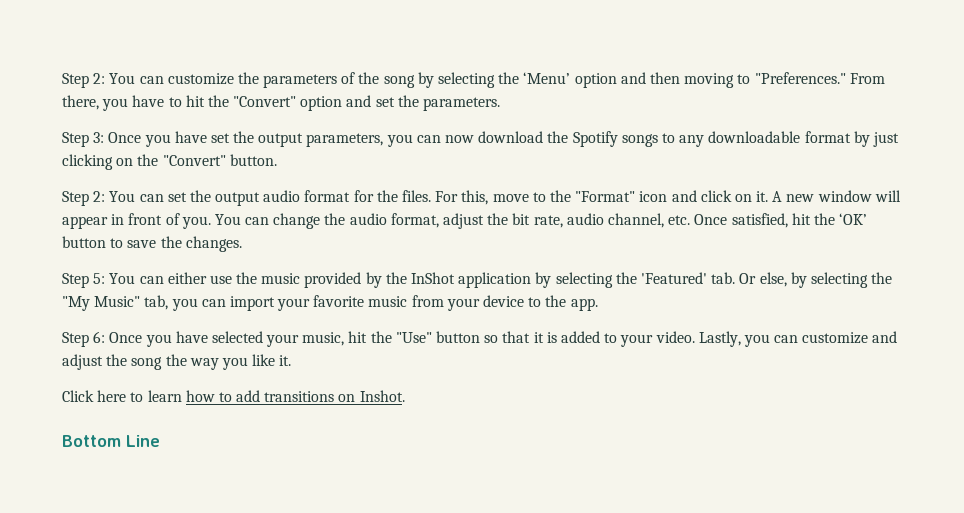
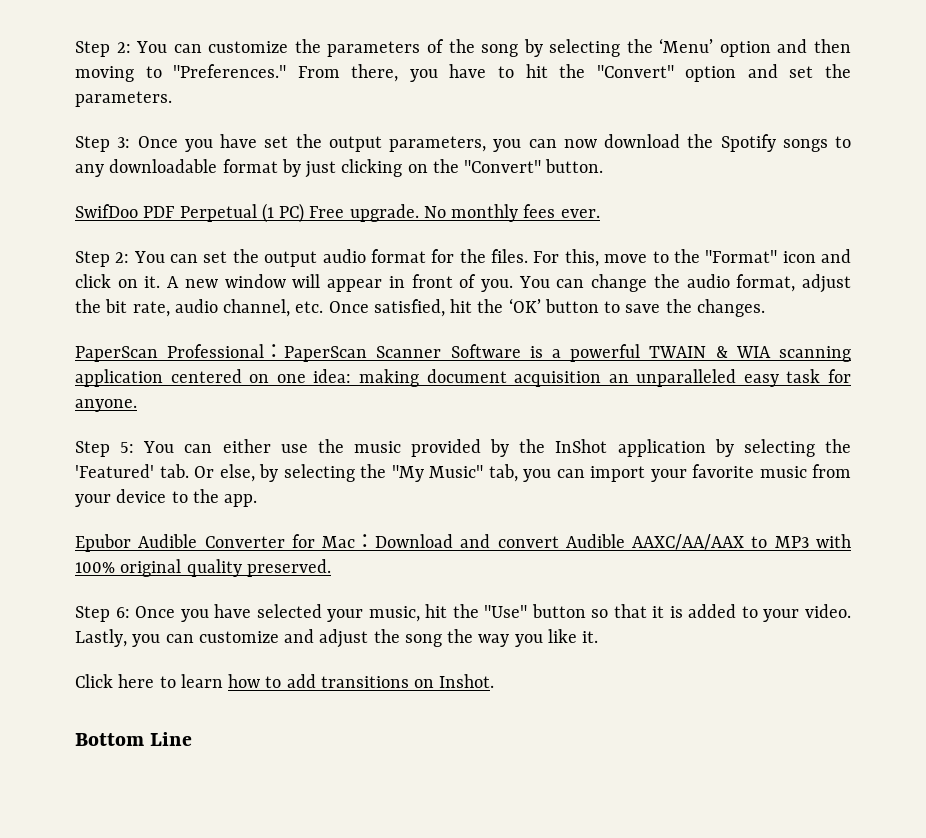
+ SwifDoo PDF Perpetual (1 PC) Free upgrade. No monthly fees ever.
+ PaperScan Professional：PaperScan Scanner Software is a powerful TWAIN & WIA scanning application centered on one idea: making document acquisition an unparalleled easy task for anyone.
+ Epubor Audible Converter for Mac：Download and convert Audible AAXC/AA/AAX to MP3 with 100% original quality preserved.

